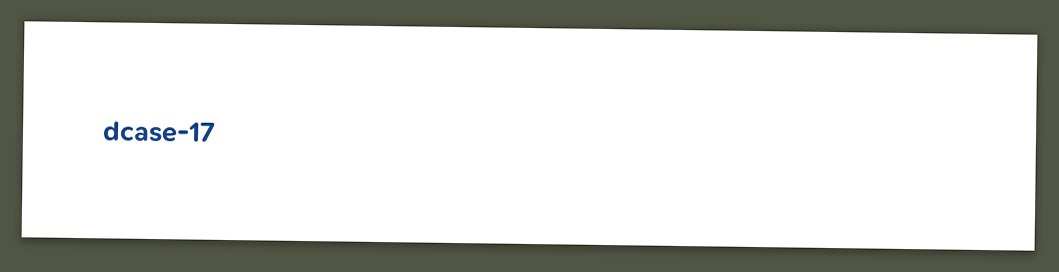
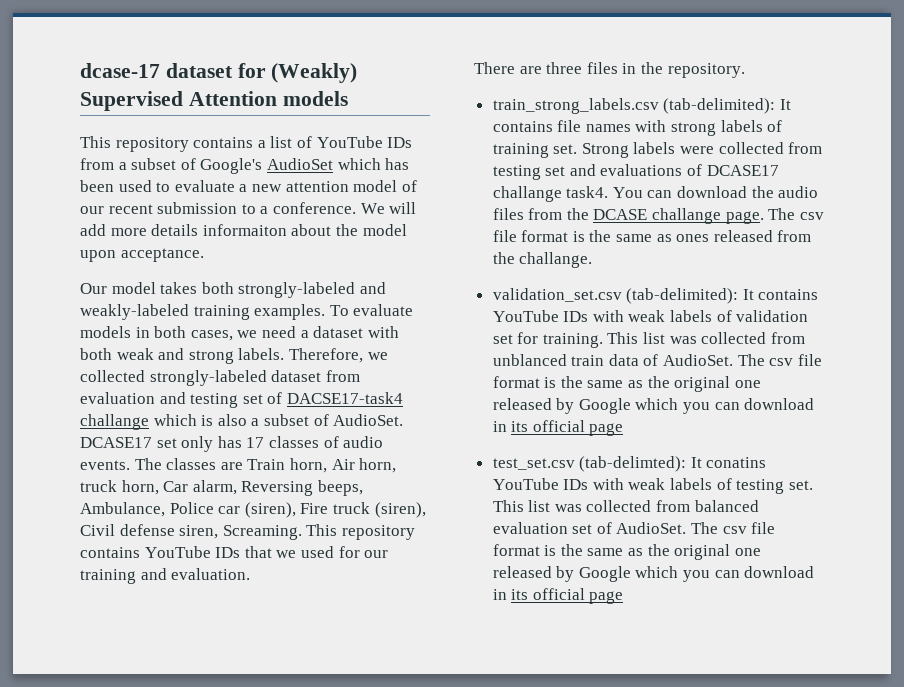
- dcase-17
+ dcase-17 dataset for (Weakly) Supervised Attention models
+ This repository contains a list of YouTube IDs from a subset of Google's AudioSet which has been used to evaluate a new attention model of our recent submission to a conference. We will add more details informaiton about the model upon acceptance.
+ Our model takes both strongly-labeled and weakly-labeled training examples. To evaluate models in both cases, we need a dataset with both weak and strong labels. Therefore, we collected strongly-labeled dataset from evaluation and testing set of DACSE17-task4 challange which is also a subset of AudioSet. DCASE17 set only has 17 classes of audio events. The classes are Train horn, Air horn, truck horn, Car alarm, Reversing beeps, Ambulance, Police car (siren), Fire truck (siren), Civil defense siren, Screaming. This repository contains YouTube IDs that we used for our training and evaluation.
+ There are three files in the repository.
+ train_strong_labels.csv (tab-delimited): It contains file names with strong labels of training set. Strong labels were collected from testing set and evaluations of DCASE17 challange task4. You can download the audio files from the DCASE challange page. The csv file format is the same as ones released from the challange.
+ validation_set.csv (tab-delimited): It contains YouTube IDs with weak labels of validation set for training. This list was collected from unblanced train data of AudioSet. The csv file format is the same as the original one released by Google which you can download in its official page
+ test_set.csv (tab-delimted): It conatins YouTube IDs with weak labels of testing set. This list was collected from balanced evaluation set of AudioSet. The csv file format is the same as the original one released by Google which you can download in its official page

